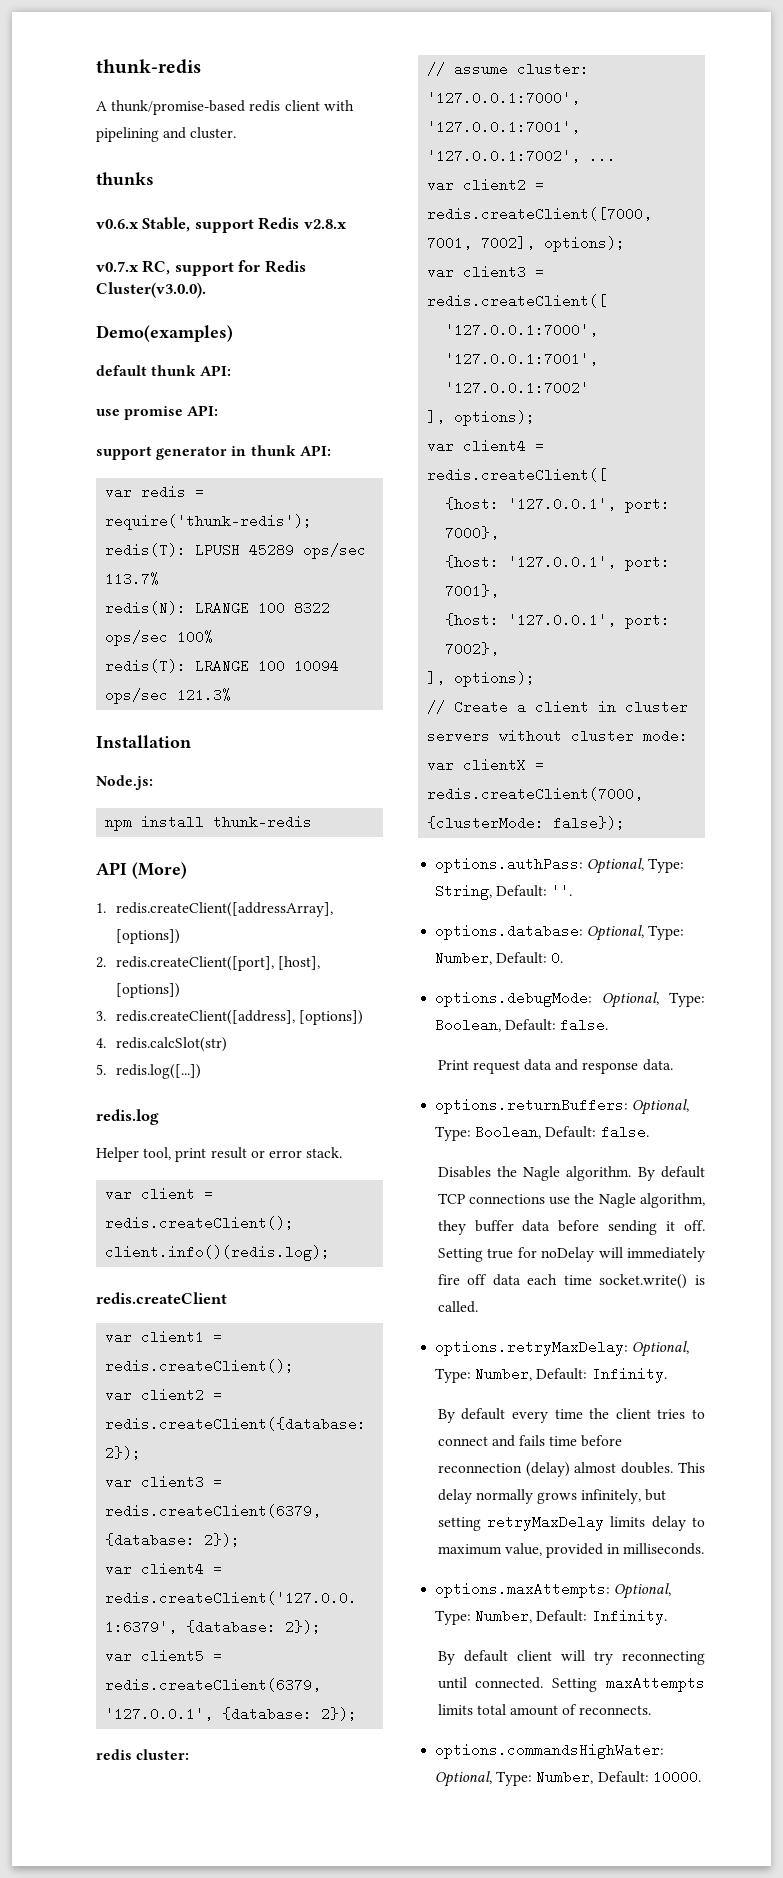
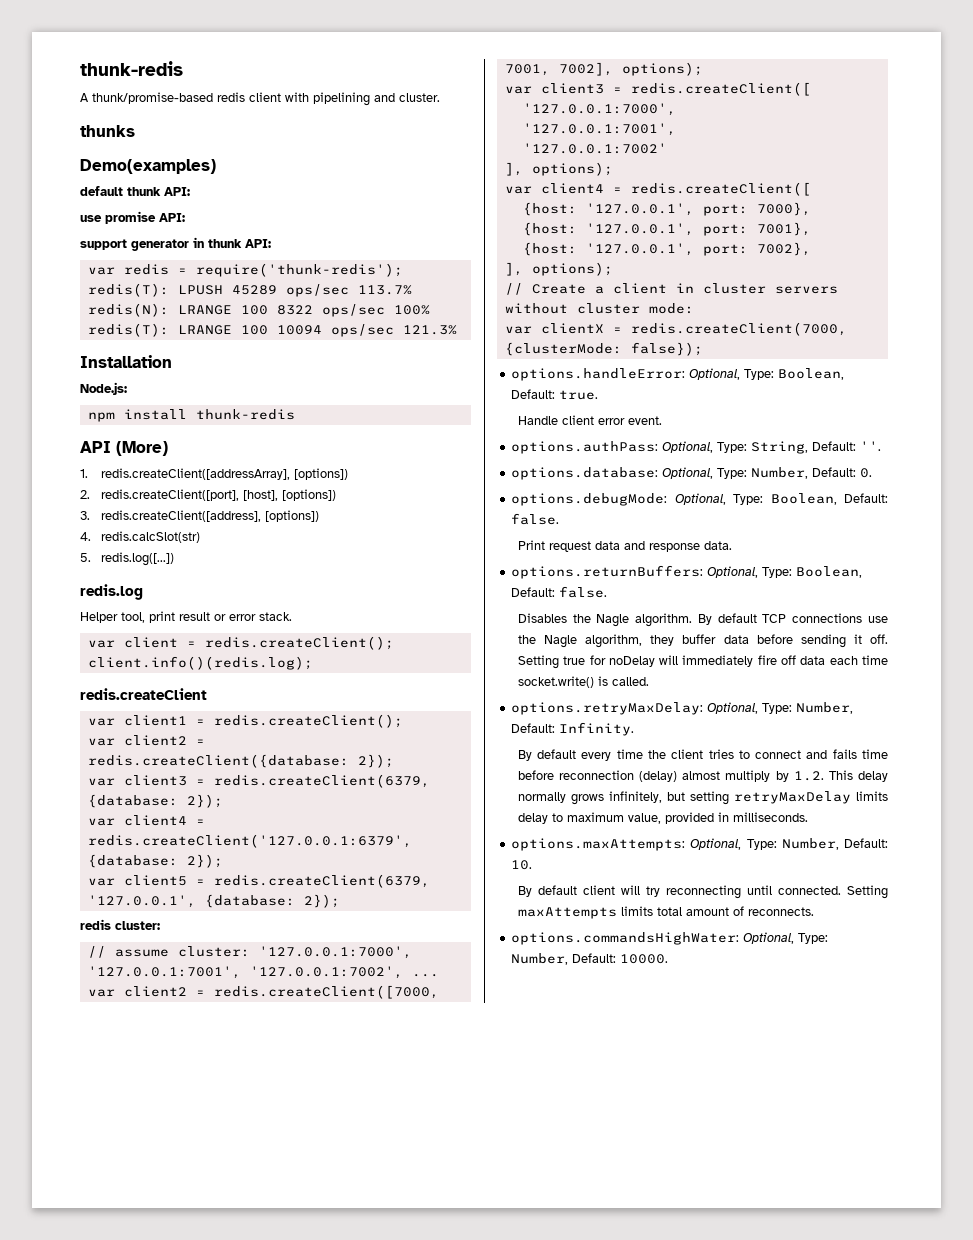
- v0.6.x Stable, support Redis v2.8.x
- v0.7.x RC, support for Redis Cluster(v3.0.0).
+ options.handleError: Optional, Type: Boolean, Default: true.
+ Handle client error event.
- By default every time the client tries to connect and fails time before reconnection (delay) almost doubles. This delay normally grows infinitely, but setting retryMaxDelay limits delay to maximum value, provided in milliseconds.
+ By default every time the client tries to connect and fails time before reconnection (delay) almost multiply by 1.2. This delay normally grows infinitely, but setting retryMaxDelay limits delay to maximum value, provided in milliseconds.
- options.maxAttempts: Optional, Type: Number, Default: Infinity.
+ options.maxAttempts: Optional, Type: Number, Default: 10.

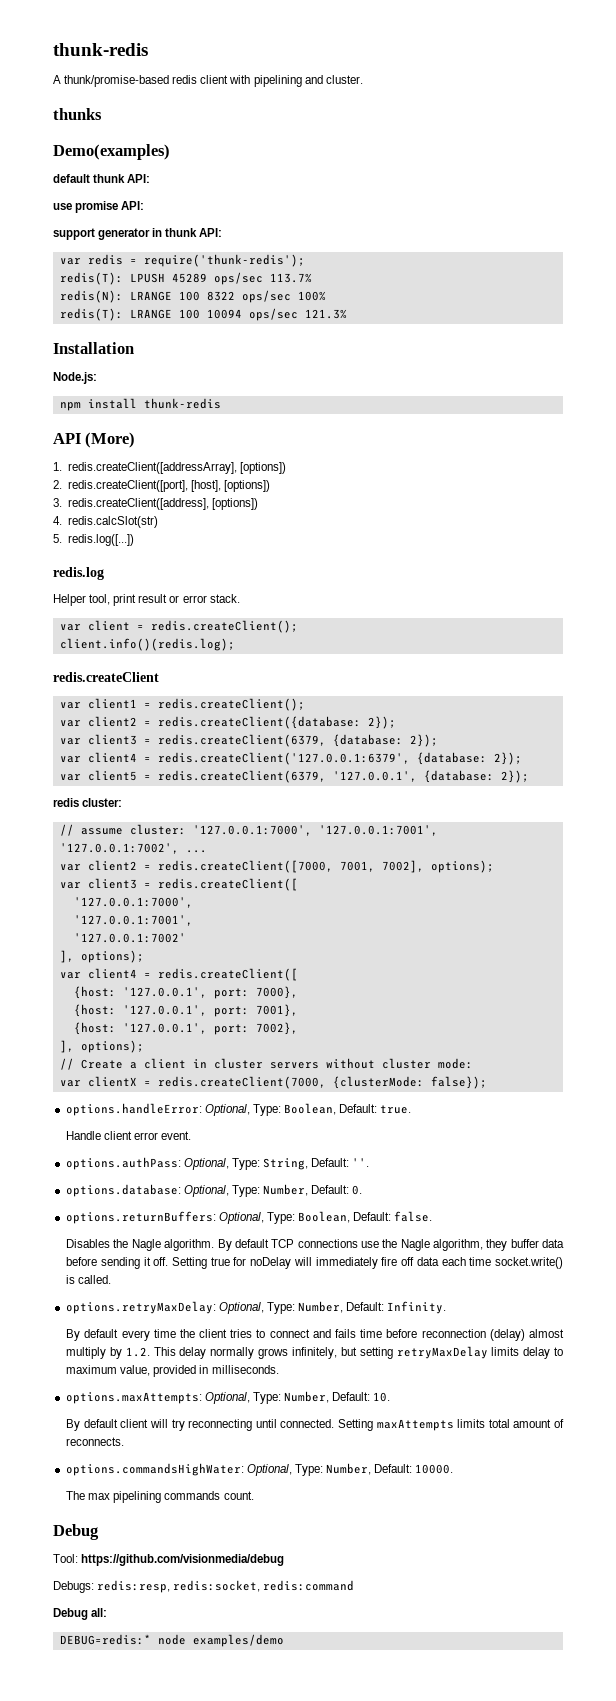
- options.debugMode: Optional, Type: Boolean, Default: false.
- Print request data and response data.
+ The max pipelining commands count.
+ Debug
+ Tool: https://github.com/visionmedia/debug
+ Debugs: redis:resp, redis:socket, redis:command
+ Debug all:
+ DEBUG=redis:* node examples/demo

